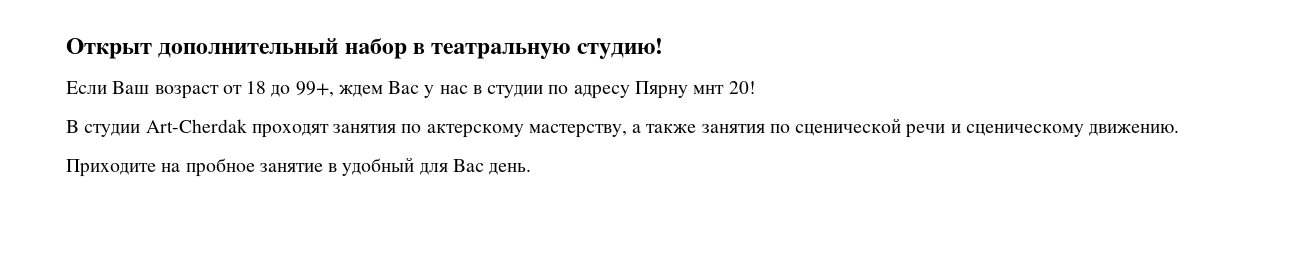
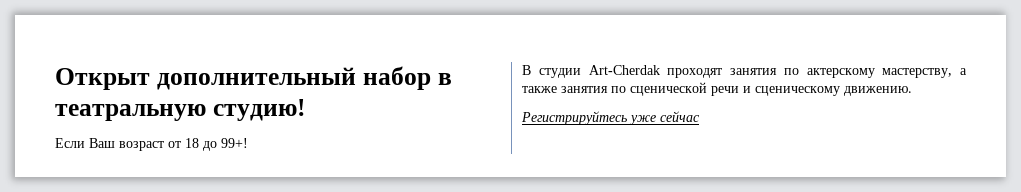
- Если Ваш возраст от 18 до 99+, ждем Вас у нас в студии по адресу Пярну мнт 20!
+ Если Ваш возраст от 18 до 99+!
- Приходите на пробное занятие в удобный для Вас день.
+ Регистрируйтесь уже сейчас

